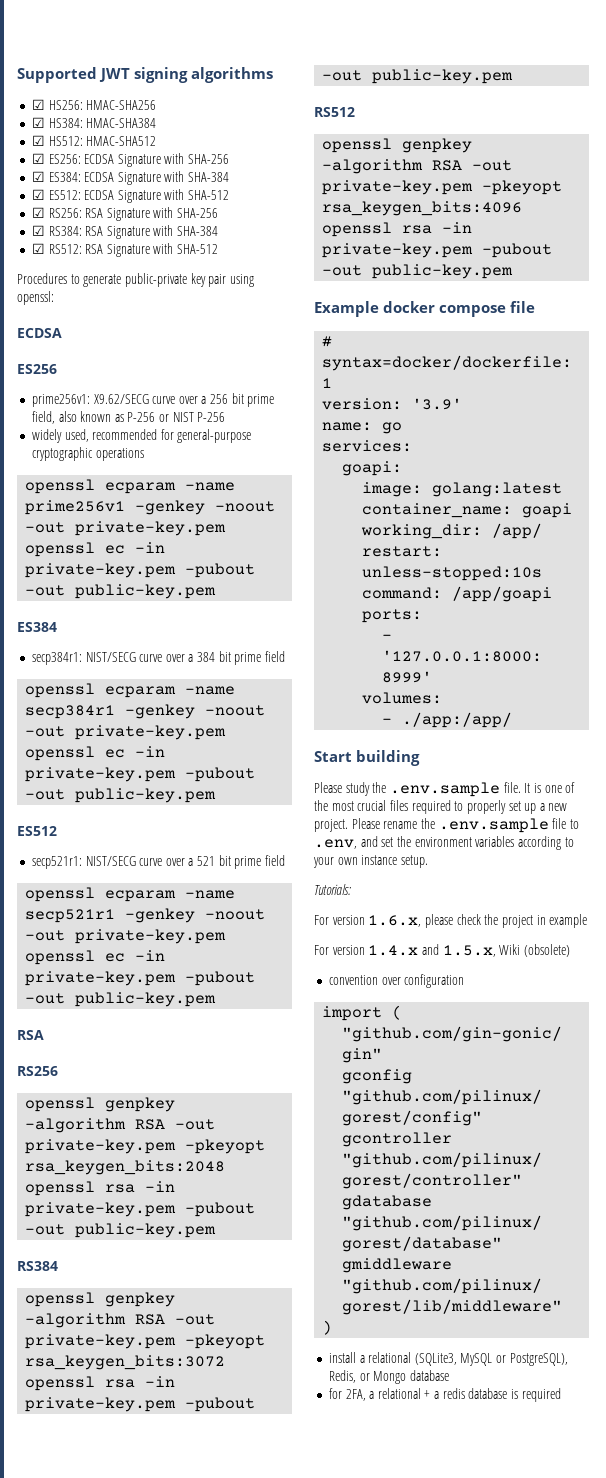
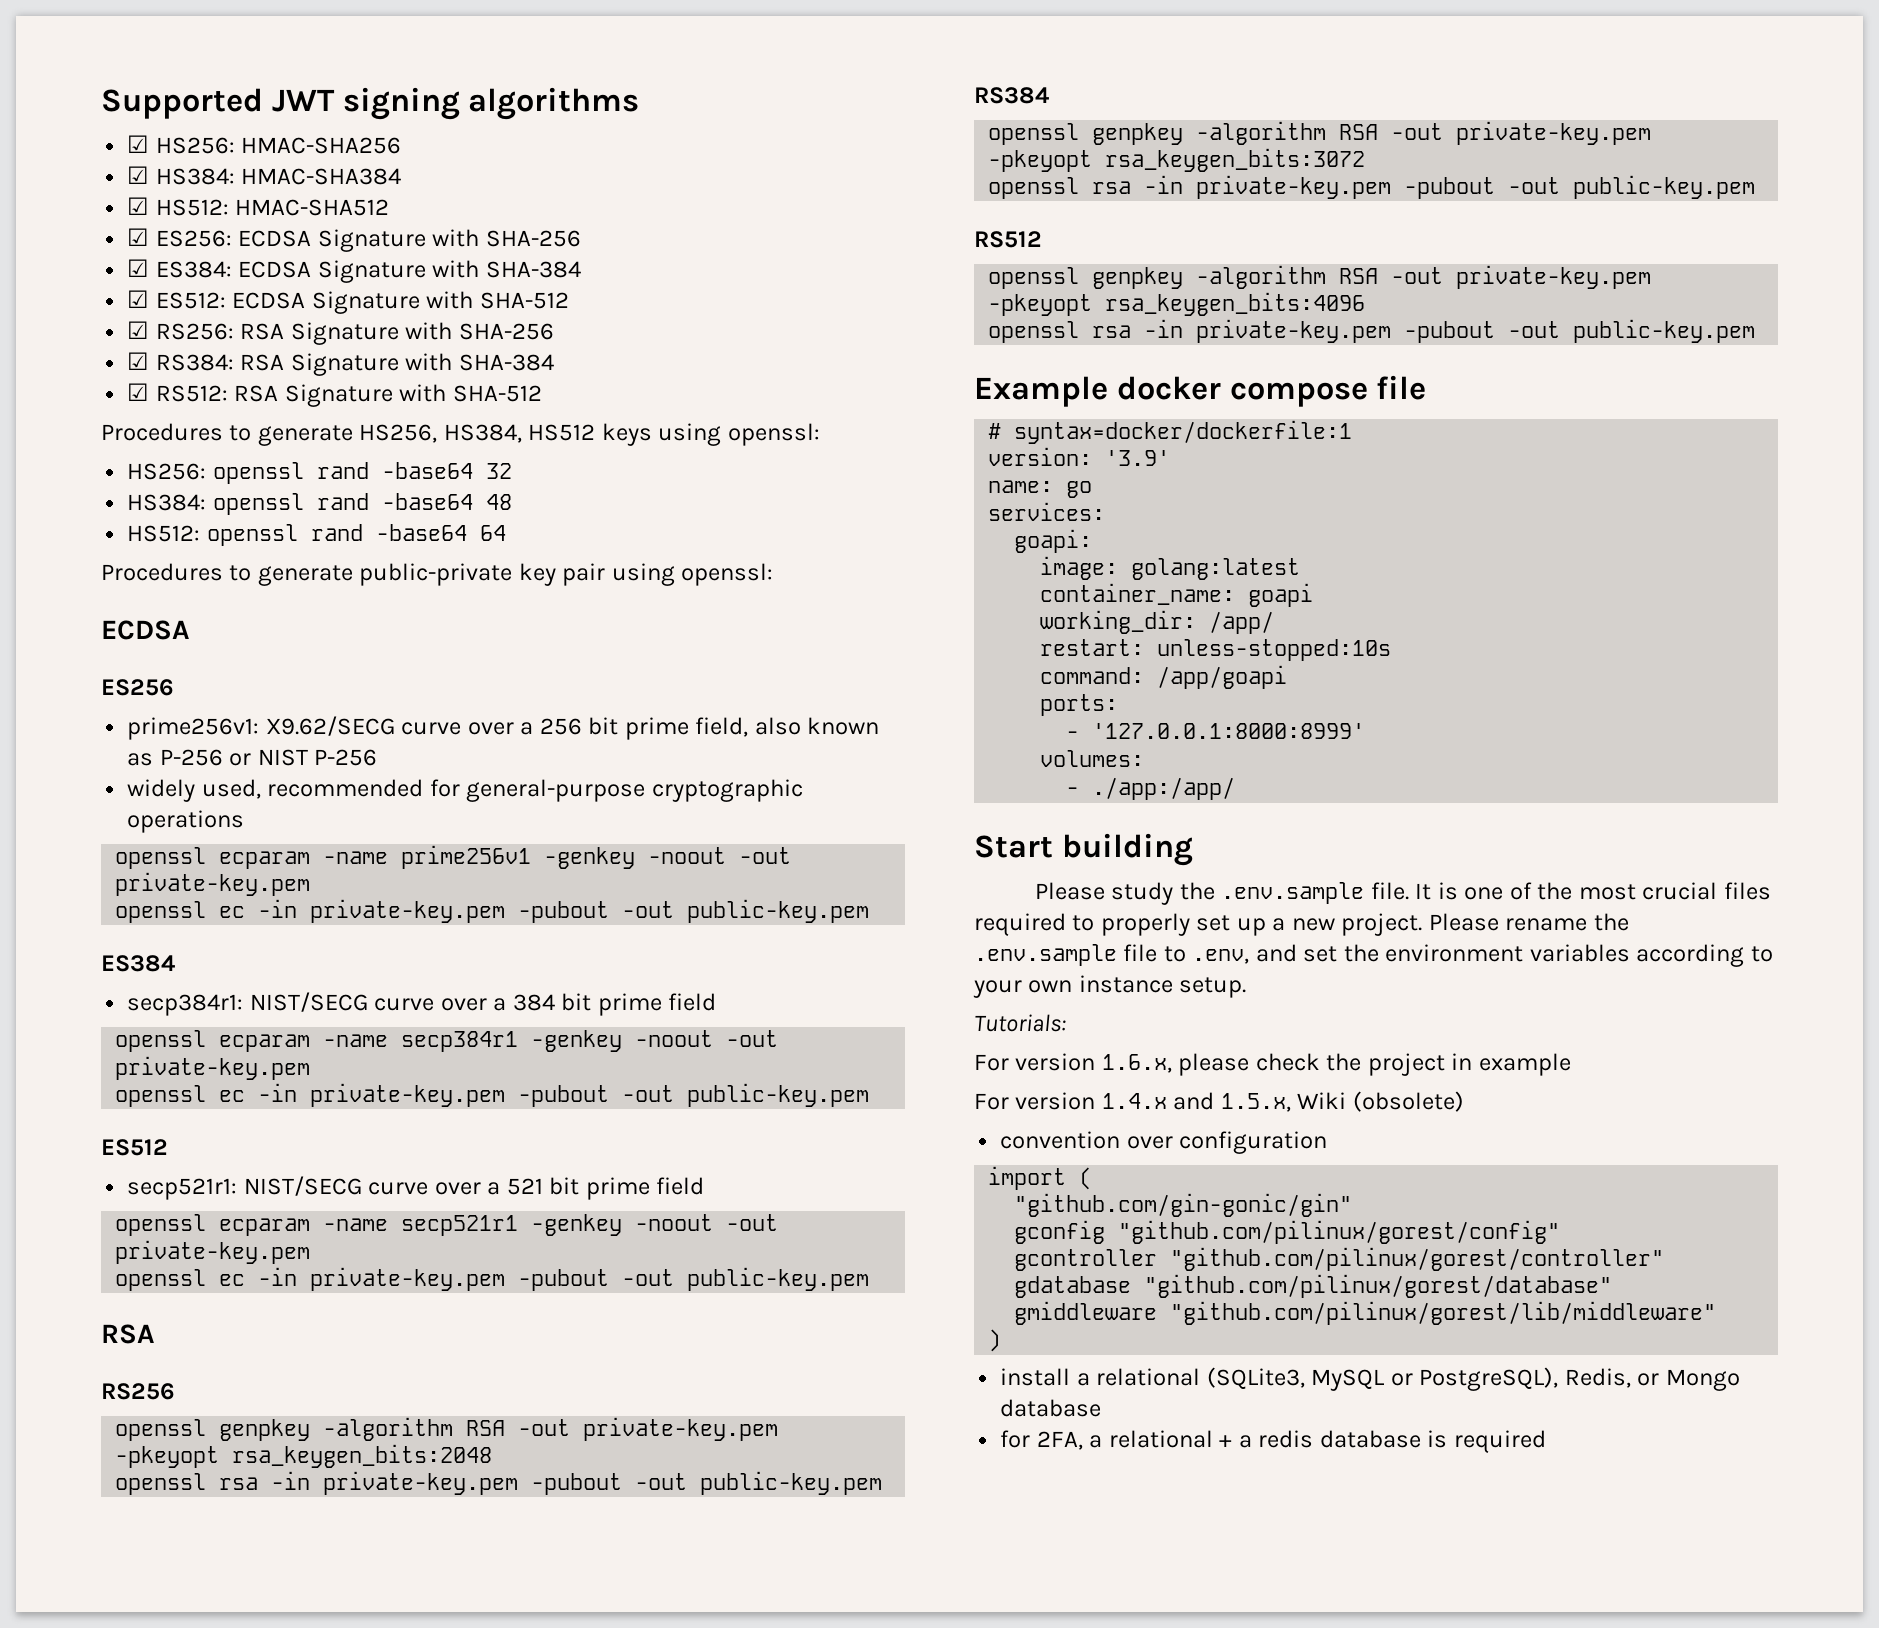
+ Procedures to generate HS256, HS384, HS512 keys using openssl:
+ HS256: openssl rand -base64 32
+ HS384: openssl rand -base64 48
+ HS512: openssl rand -base64 64

